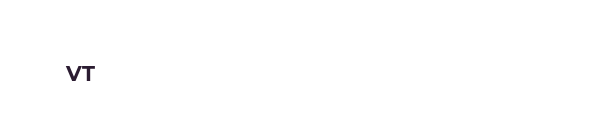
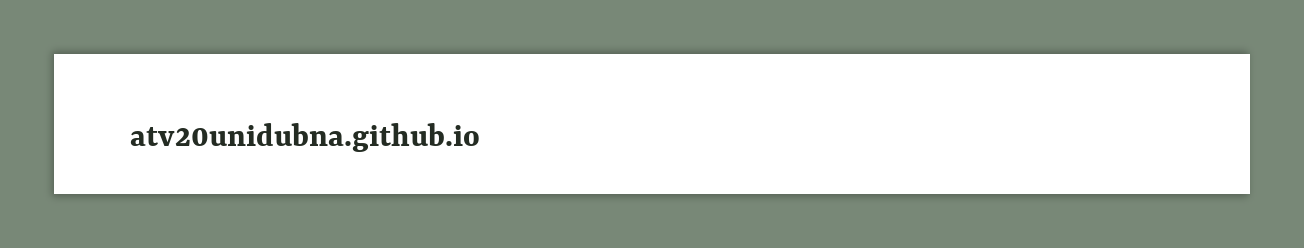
- VT
+ atv20unidubna.github.io

